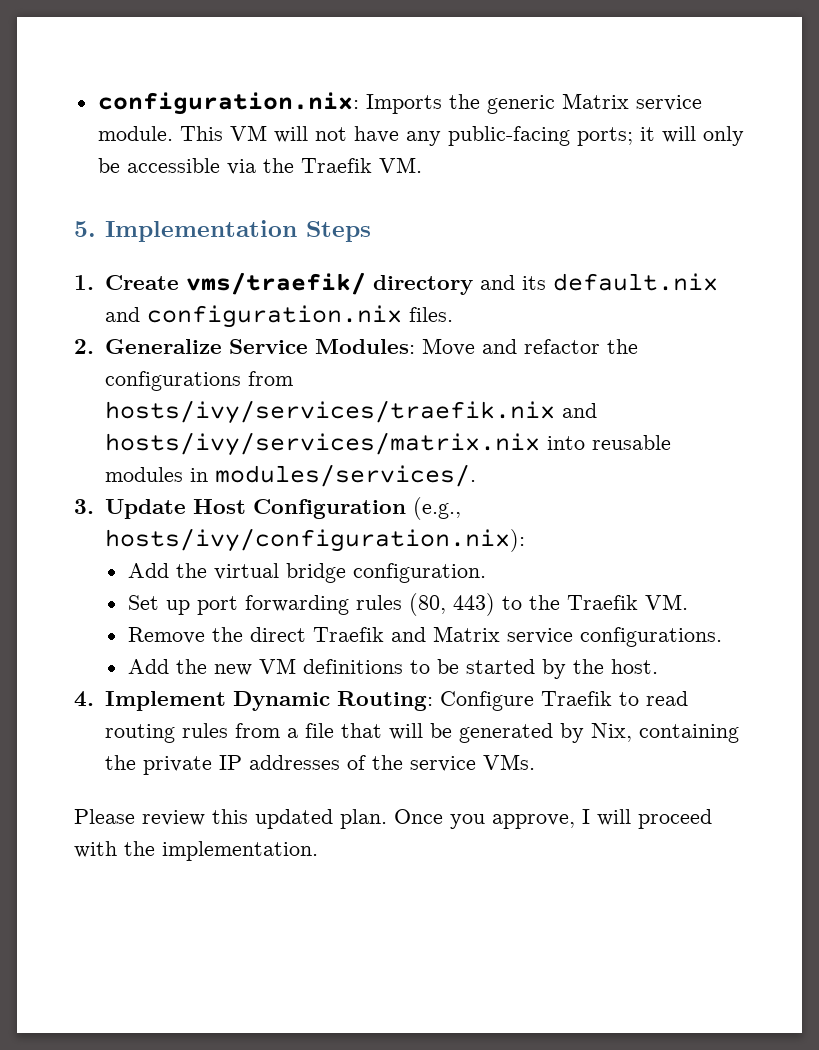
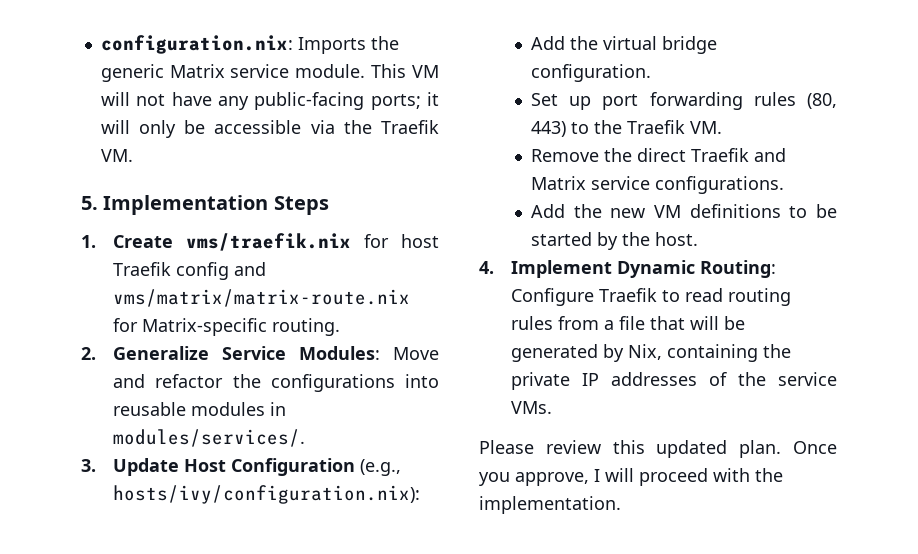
- 1. Create vms/traefik/ directory and its default.nix and configuration.nix files.
+ 1. Create vms/traefik.nix for host Traefik config and vms/matrix/matrix-route.nix for Matrix-specific routing.
- 2. Generalize Service Modules: Move and refactor the configurations from hosts/ivy/services/traefik.nix and hosts/ivy/services/matrix.nix into reusable modules in modules/services/.
+ 2. Generalize Service Modules: Move and refactor the configurations into reusable modules in modules/services/.

